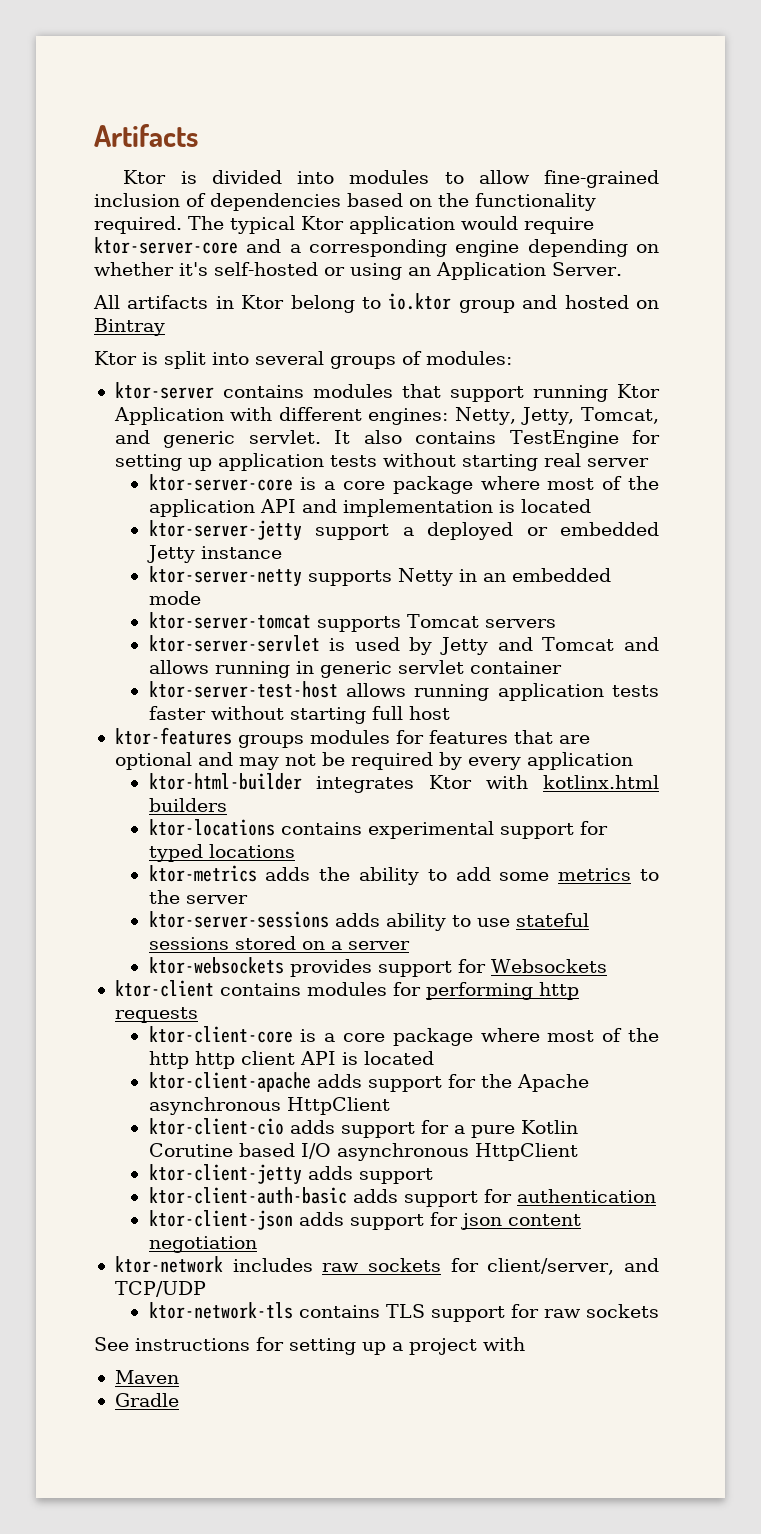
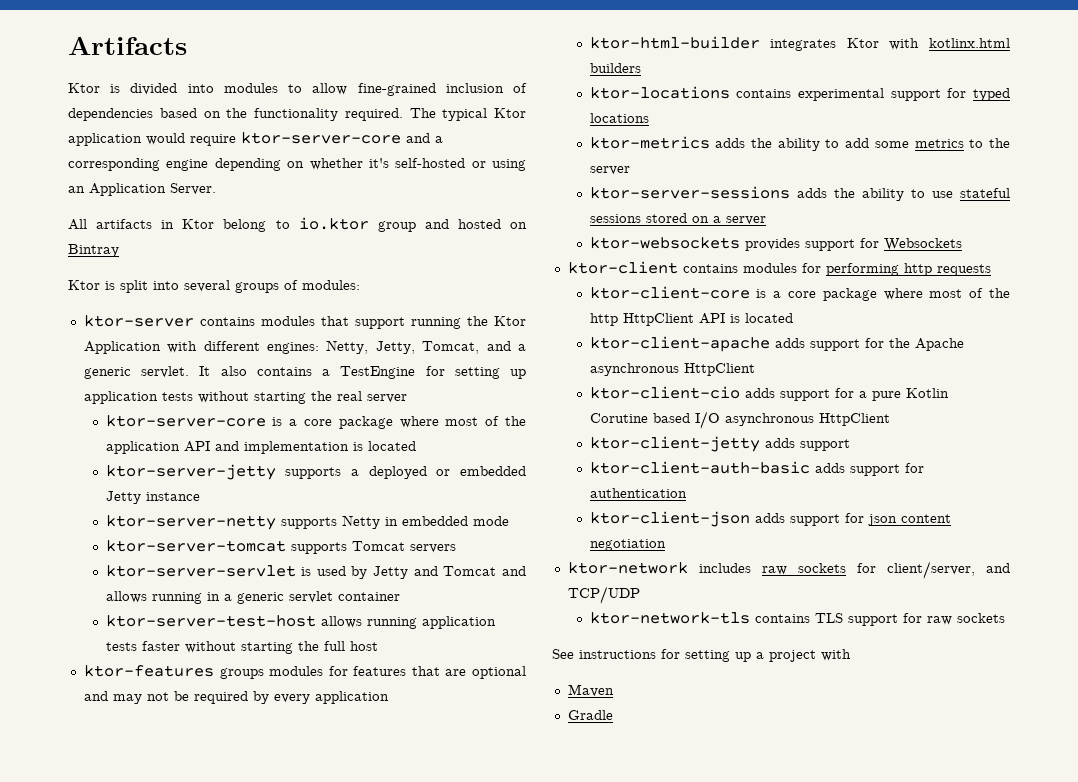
- ktor-server contains modules that support running Ktor Application with different engines: Netty, Jetty, Tomcat, and generic servlet.
+ ktor-server contains modules that support running the Ktor Application with different engines: Netty, Jetty, Tomcat, and a generic servlet.
- It also contains TestEngine for setting up application tests without starting real server
+ It also contains a TestEngine for setting up application tests without starting the real server
- ktor-server-jetty support a deployed or embedded Jetty instance
+ ktor-server-jetty supports a deployed or embedded Jetty instance
- ktor-server-netty supports Netty in an embedded mode
+ ktor-server-netty supports Netty in embedded mode
- ktor-server-servlet is used by Jetty and Tomcat and allows running in generic servlet container
+ ktor-server-servlet is used by Jetty and Tomcat and allows running in a generic servlet container
- ktor-server-test-host allows running application tests faster without starting full host
+ ktor-server-test-host allows running application tests faster without starting the full host
- ktor-server-sessions adds ability to use stateful sessions stored on a server
+ ktor-server-sessions adds the ability to use stateful sessions stored on a server
- ktor-client-core is a core package where most of the http http client API is located
+ ktor-client-core is a core package where most of the http HttpClient API is located

